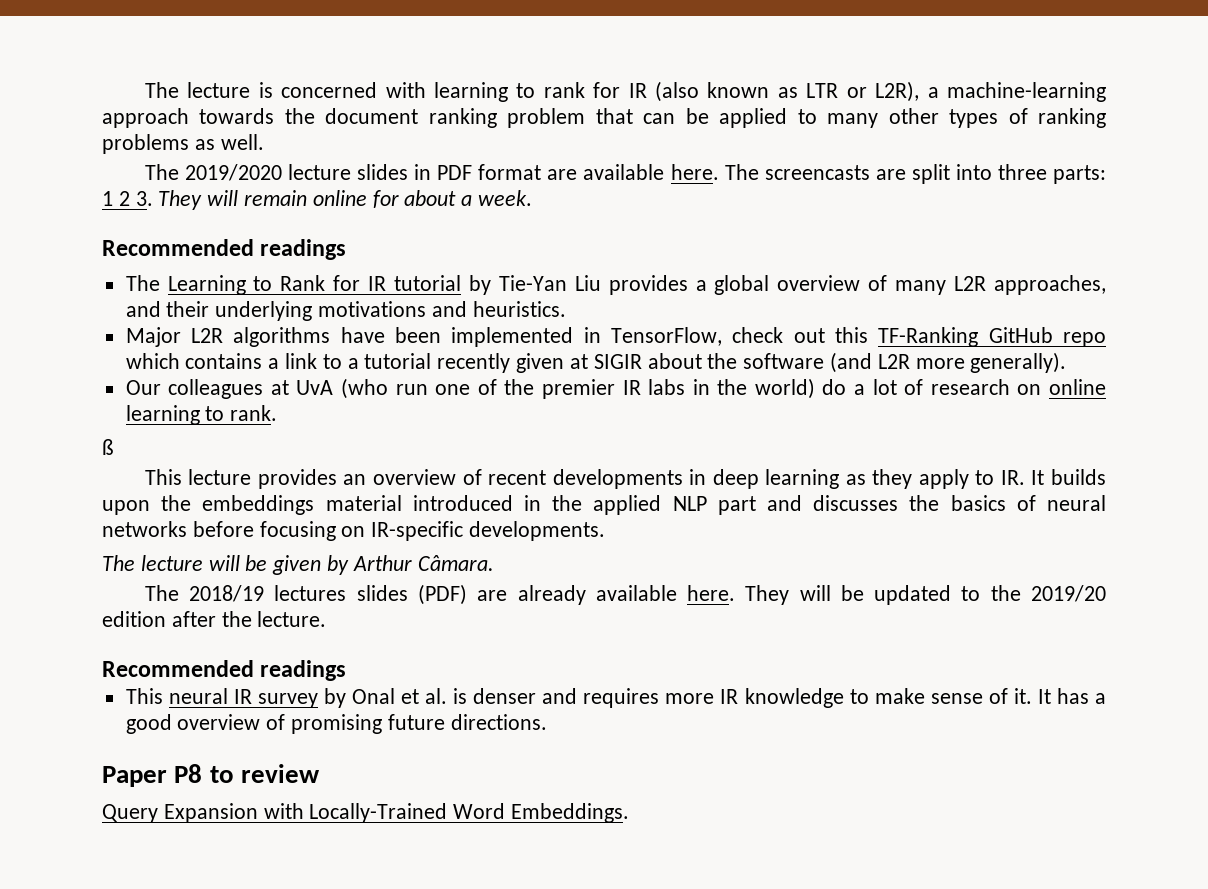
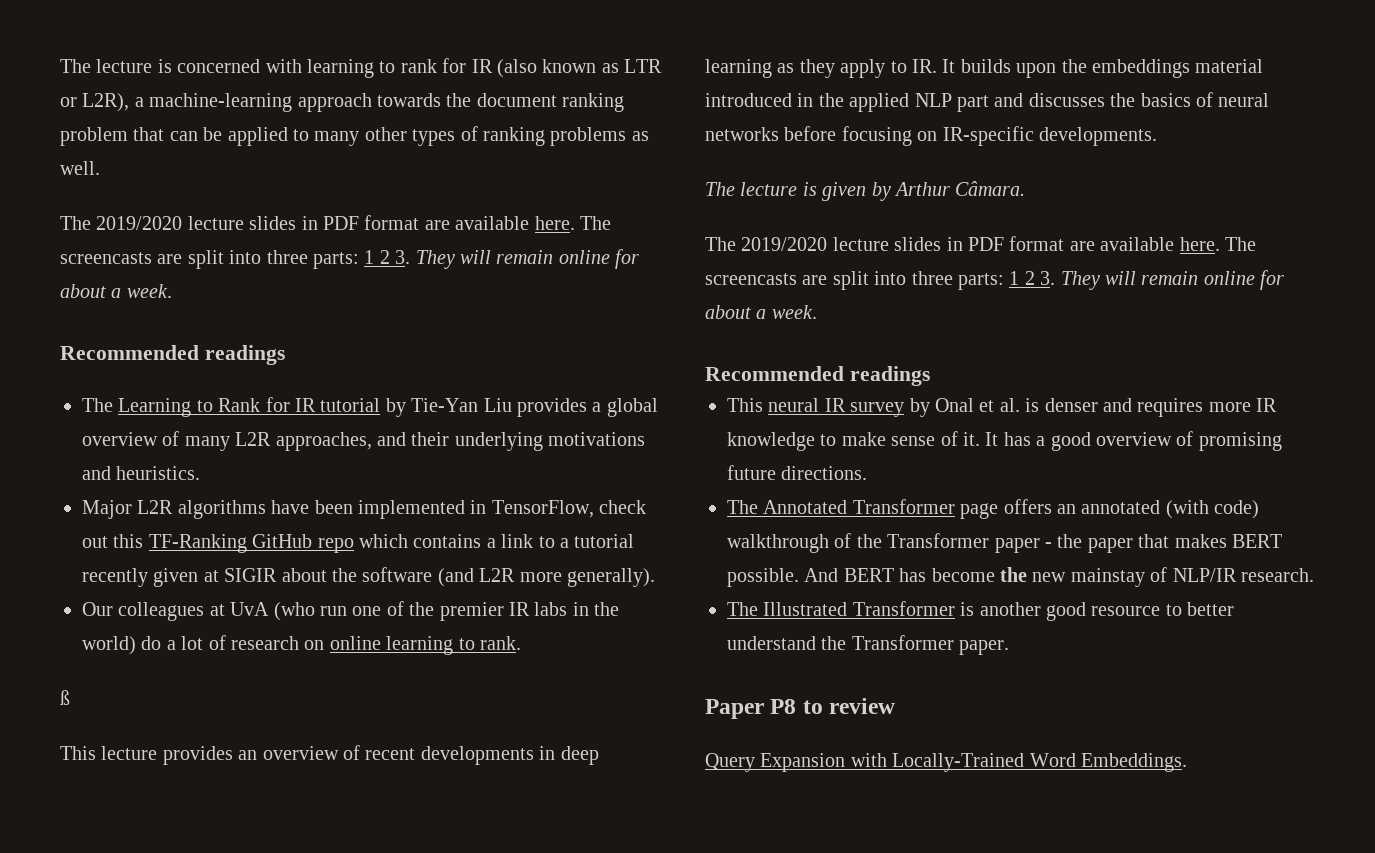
- The lecture will be given by Arthur Câmara.
- The 2018/19 lectures slides (PDF) are already available here. They will be updated to the 2019/20 edition after the lecture.
+ The lecture is given by Arthur Câmara.
+ The 2019/2020 lecture slides in PDF format are available here. The screencasts are split into three parts: 1 2 3. They will remain online for about a week.
+ The Annotated Transformer page offers an annotated (with code) walkthrough of the Transformer paper - the paper that makes BERT possible. And BERT has become the new mainstay of NLP/IR research.
+ The Illustrated Transformer is another good resource to better understand the Transformer paper.

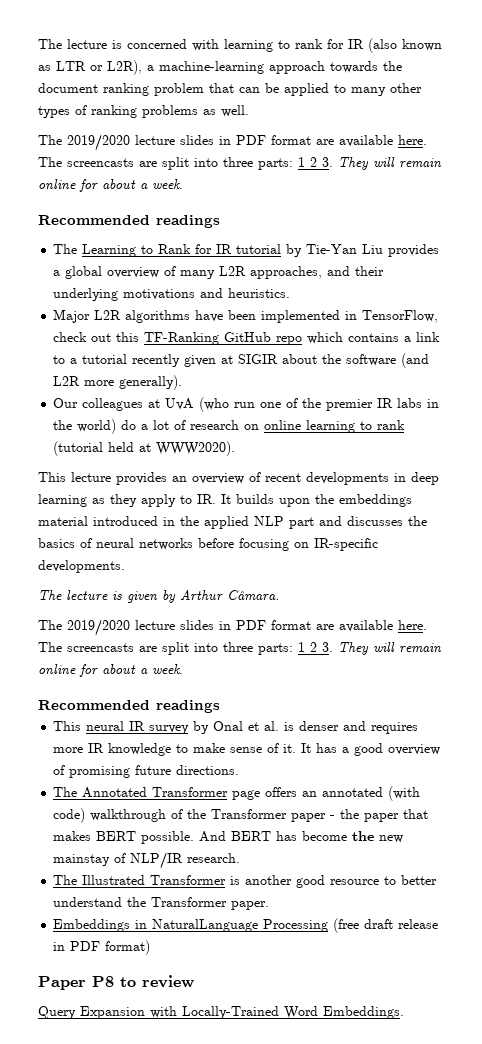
- Our colleagues at UvA (who run one of the premier IR labs in the world) do a lot of research on online learning to rank.
- ß
+ Our colleagues at UvA (who run one of the premier IR labs in the world) do a lot of research on online learning to rank (tutorial held at WWW2020).
+ Embeddings in NaturalLanguage Processing (free draft release in PDF format)

